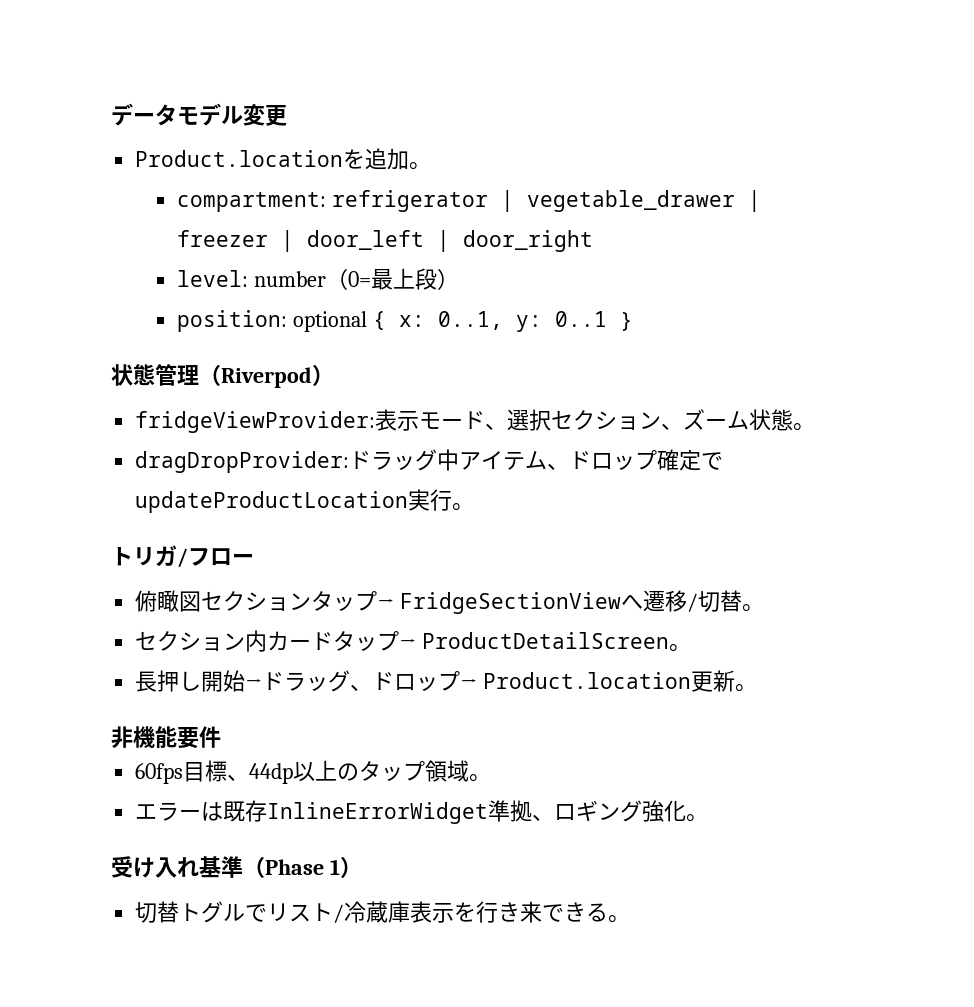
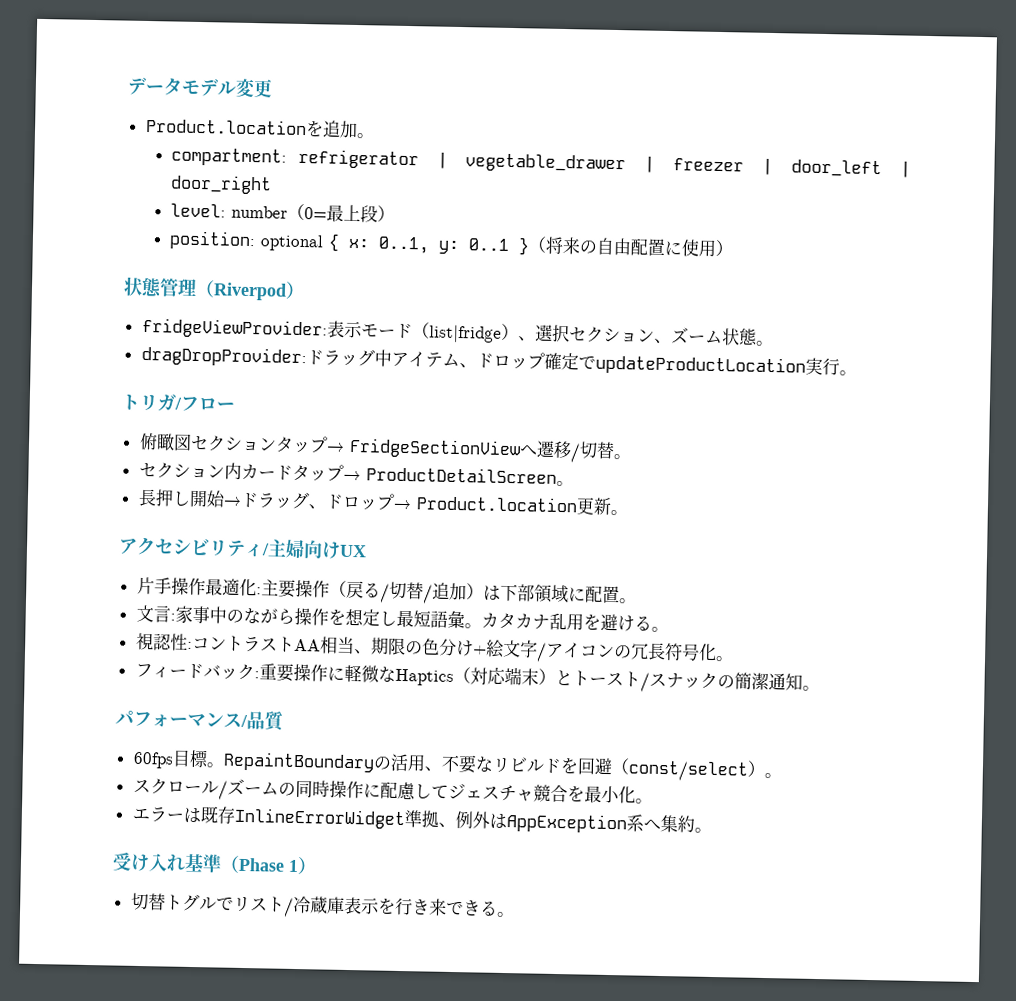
- position: optional { x: 0..1, y: 0..1 }
+ position: optional { x: 0..1, y: 0..1 }（将来の自由配置に使用）
- fridgeViewProvider:表示モード、選択セクション、ズーム状態。
+ fridgeViewProvider:表示モード（list|fridge）、選択セクション、ズーム状態。
- 非機能要件
- 60fps目標、44dp以上のタップ領域。
+ アクセシビリティ/主婦向けUX
+ 片手操作最適化:主要操作（戻る/切替/追加）は下部領域に配置。
+ 文言:家事中のながら操作を想定し最短語彙。カタカナ乱用を避ける。
+ 視認性:コントラストAA相当、期限の色分け+絵文字/アイコンの冗長符号化。
+ フィードバック:重要操作に軽微なHaptics（対応端末）とトースト/スナックの簡潔通知。
+ パフォーマンス/品質
+ 60fps目標。RepaintBoundaryの活用、不要なリビルドを回避（const/select）。
+ スクロール/ズームの同時操作に配慮してジェスチャ競合を最小化。
- エラーは既存InlineErrorWidget準拠、ロギング強化。
+ エラーは既存InlineErrorWidget準拠、例外はAppException系へ集約。

